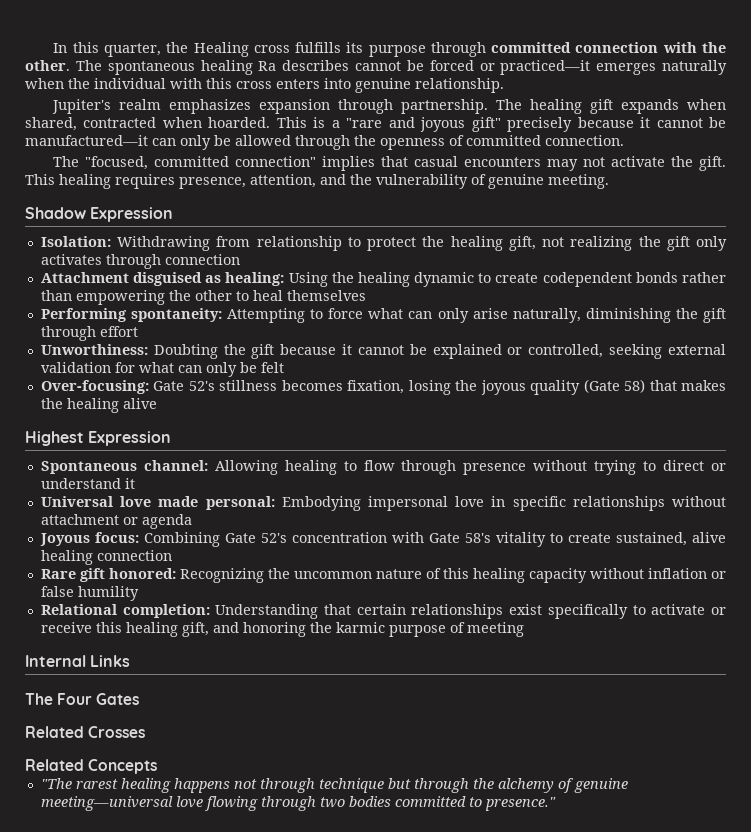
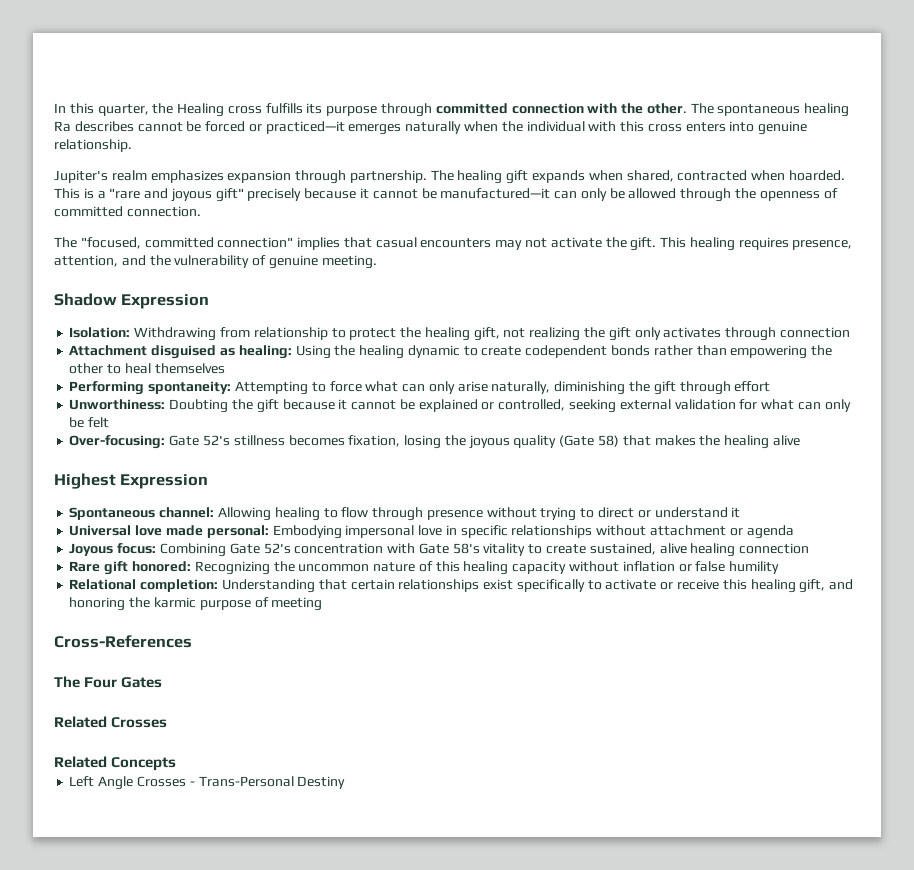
- Internal Links
+ Cross-References
- "The rarest healing happens not through technique but through the alchemy of genuine meeting—universal love flowing through two bodies committed to presence."
+ Left Angle Crosses - Trans-Personal Destiny

